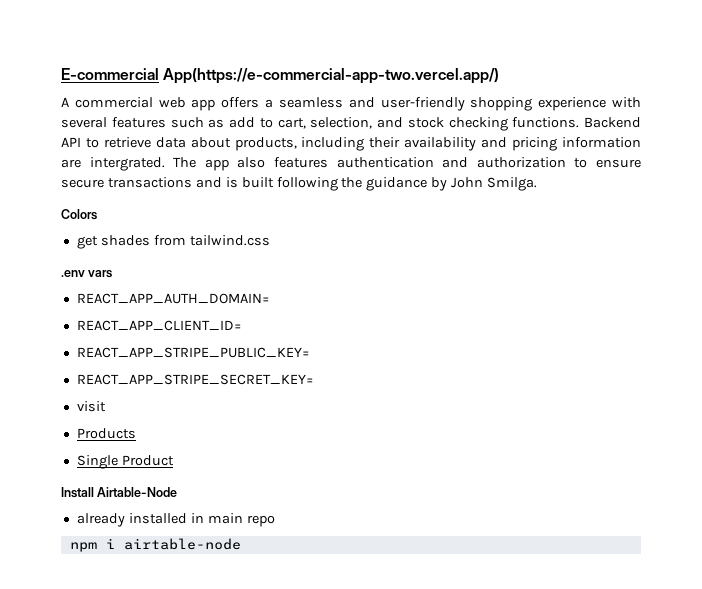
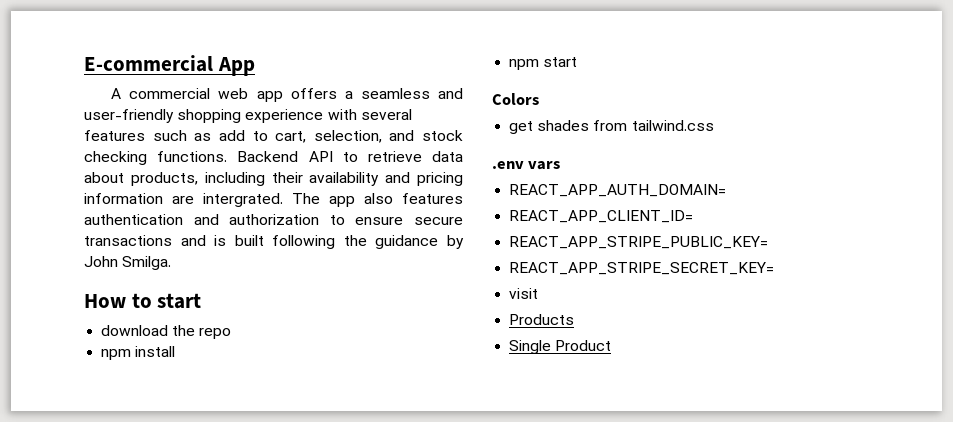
- E-commercial App(https://e-commercial-app-two.vercel.app/)
+ E-commercial App
+ How to start
+ download the repo
+ npm install
+ npm start
- Install Airtable-Node
- already installed in main repo
- npm i airtable-node

